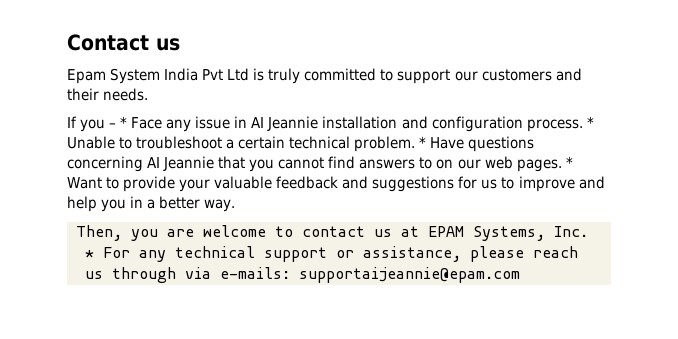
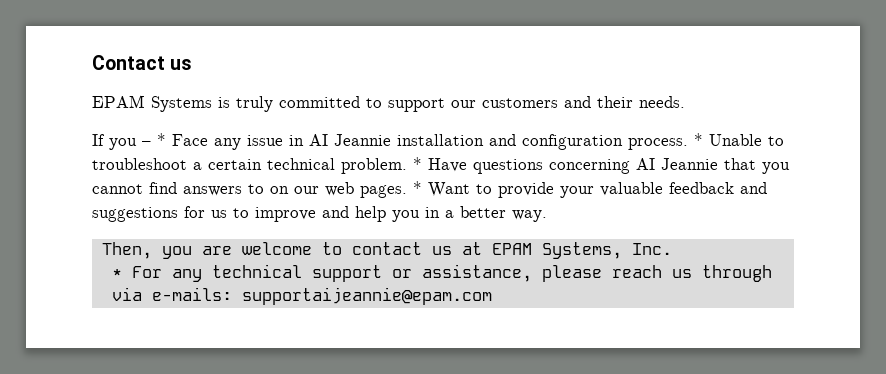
- Epam System India Pvt Ltd is truly committed to support our customers and their needs.
+ EPAM Systems is truly committed to support our customers and their needs.

